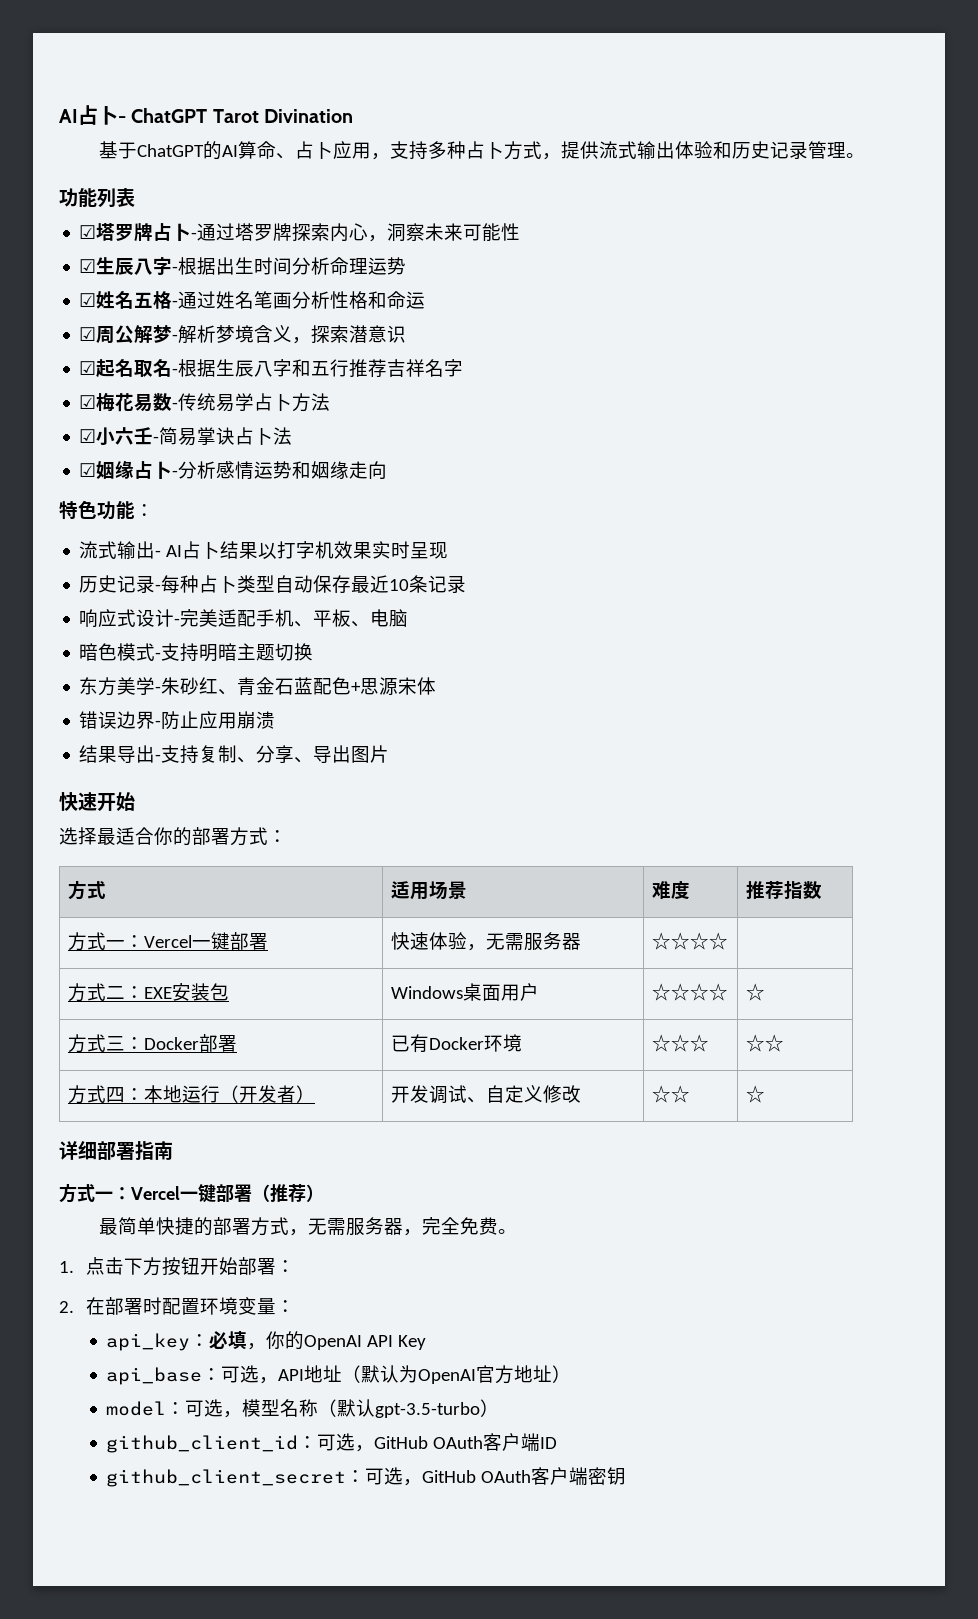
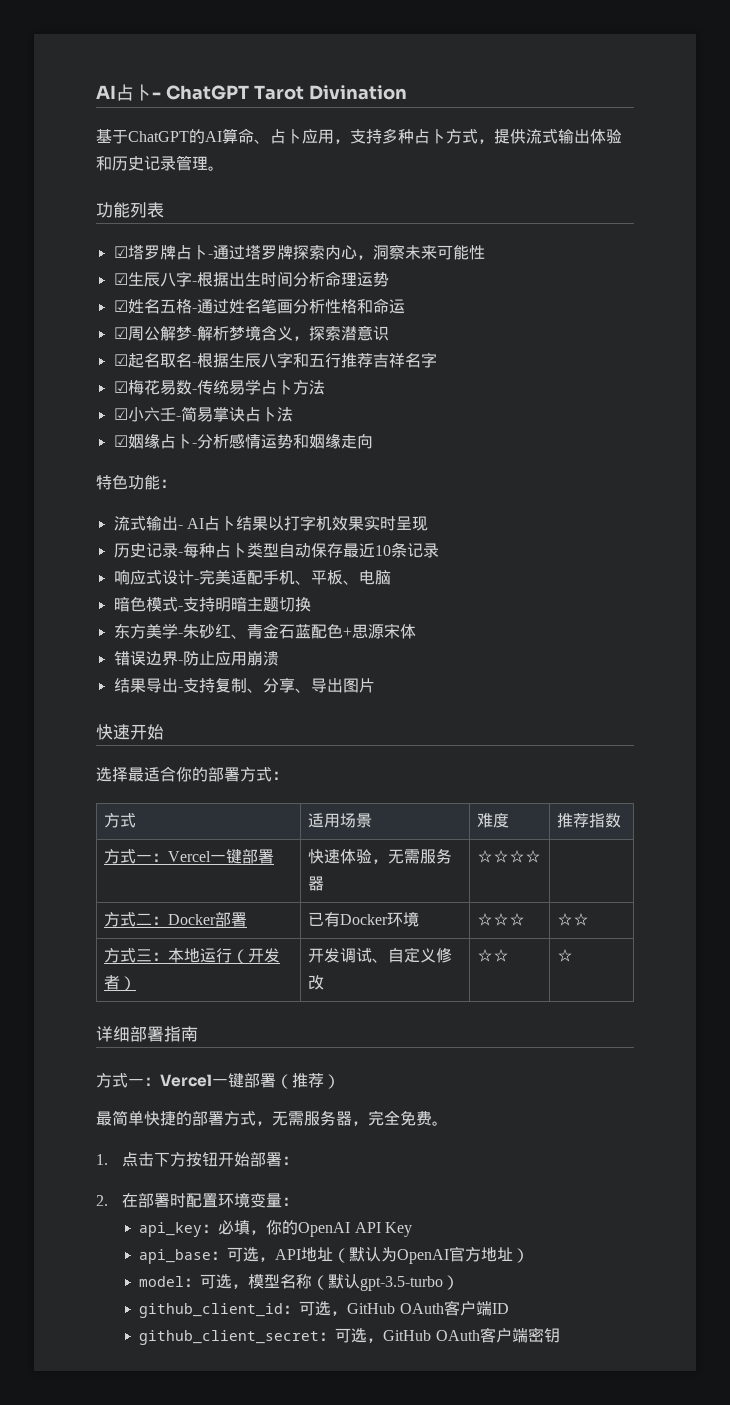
- 方式二：EXE安装包 | Windows桌面用户 | ☆☆☆☆ | ☆
- 方式三：Docker部署 | 已有Docker环境 | ☆☆☆ | ☆☆
+ 方式二：Docker部署 | 已有Docker环境 | ☆☆☆ | ☆☆
- 方式四：本地运行（开发者） | 开发调试、自定义修改 | ☆☆ | ☆
+ 方式三：本地运行（开发者） | 开发调试、自定义修改 | ☆☆ | ☆

